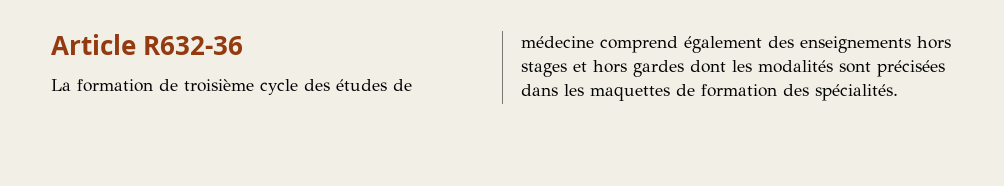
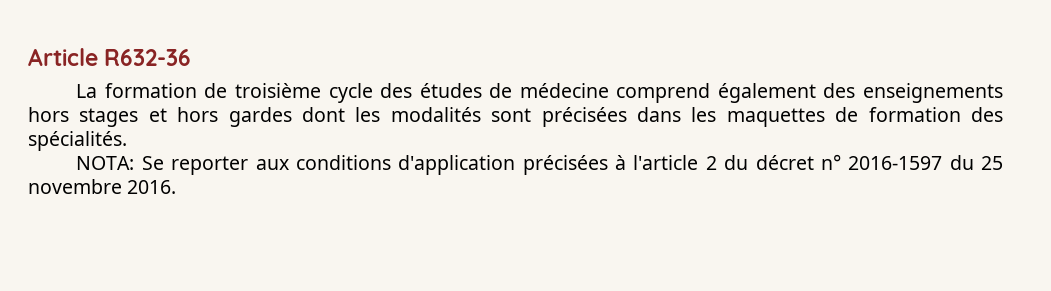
+ NOTA: Se reporter aux conditions d'application précisées à l'article 2 du décret n° 2016-1597 du 25 novembre 2016.

